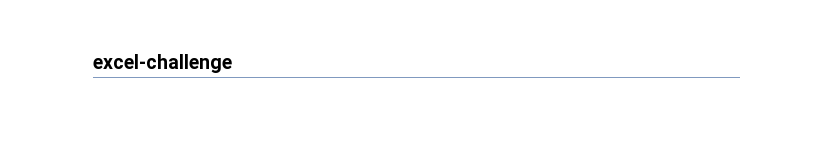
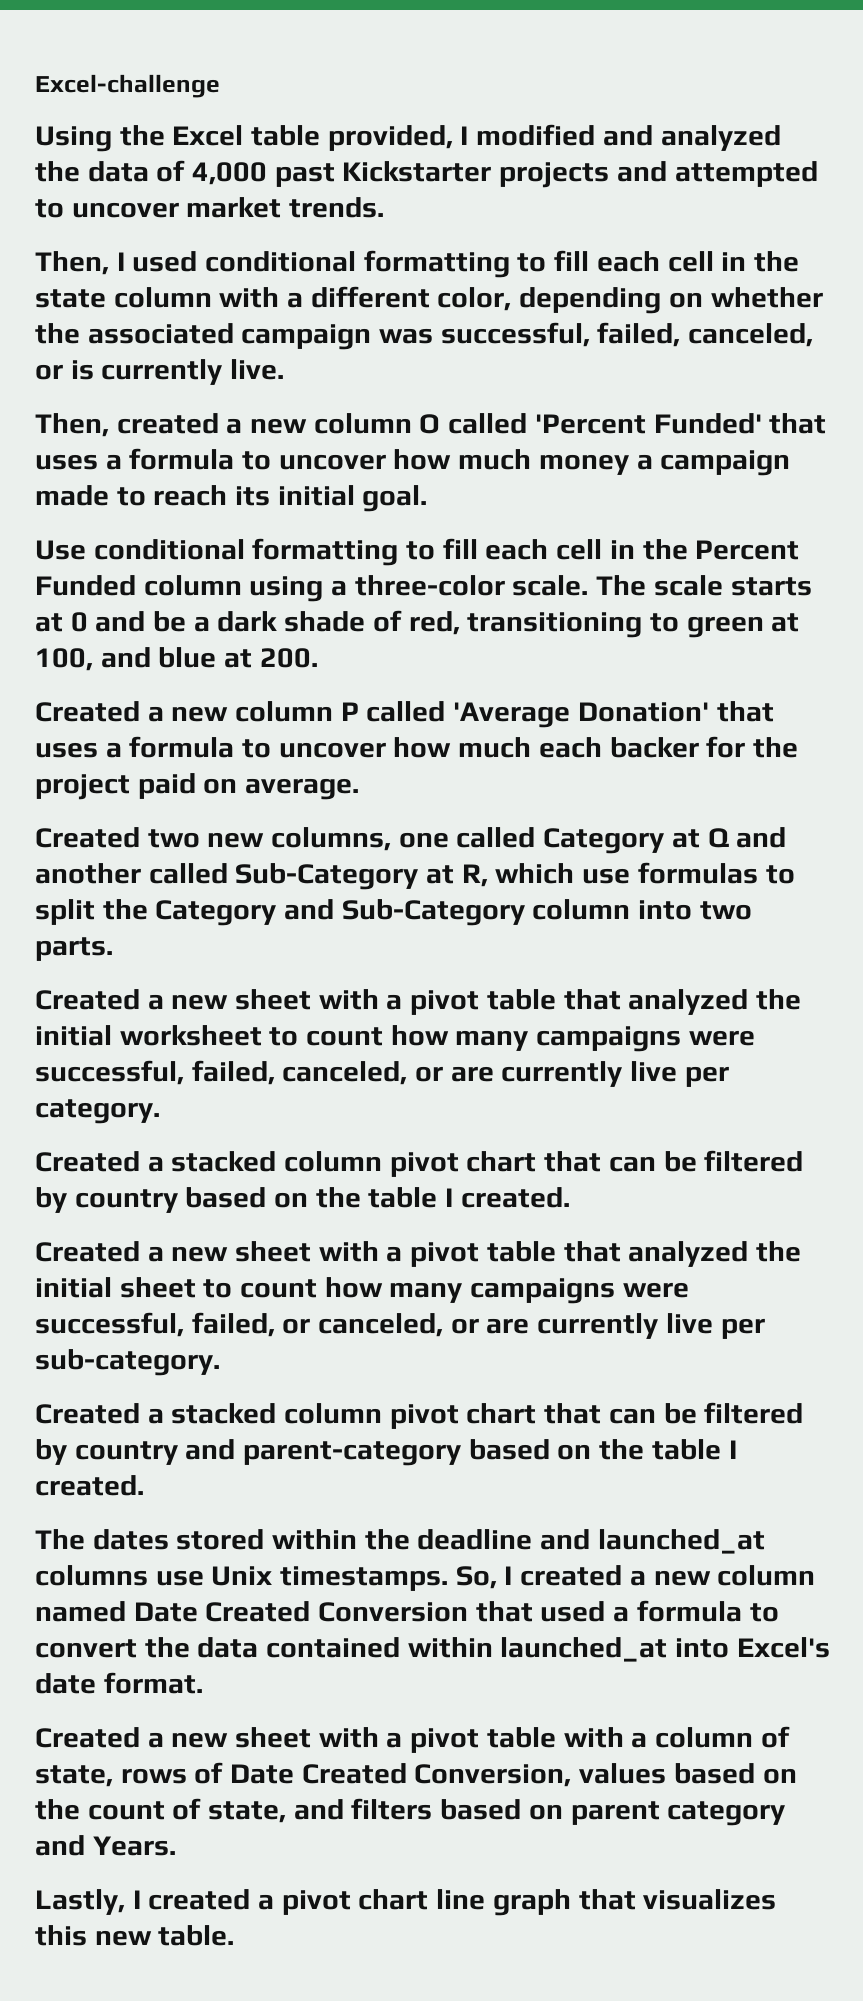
- excel-challenge
+ Excel-challenge
+ Using the Excel table provided, I modified and analyzed the data of 4,000 past Kickstarter projects and attempted to uncover market trends.
+ Then, I used conditional formatting to fill each cell in the state column with a different color, depending on whether the associated campaign was successful, failed, canceled, or is currently live.
+ Then, created a new column O called 'Percent Funded' that uses a formula to uncover how much money a campaign made to reach its initial goal.
+ Use conditional formatting to fill each cell in the Percent Funded column using a three-color scale. The scale starts at 0 and be a dark shade of red, transitioning to green at 100, and blue at 200.
+ Created a new column P called 'Average Donation' that uses a formula to uncover how much each backer for the project paid on average.
+ Created two new columns, one called Category at Q and another called Sub-Category at R, which use formulas to split the Category and Sub-Category column into two parts.
+ Created a new sheet with a pivot table that analyzed the initial worksheet to count how many campaigns were successful, failed, canceled, or are currently live per category.
+ Created a stacked column pivot chart that can be filtered by country based on the table I created.
+ Created a new sheet with a pivot table that analyzed the initial sheet to count how many campaigns were successful, failed, or canceled, or are currently live per sub-category.
+ Created a stacked column pivot chart that can be filtered by country and parent-category based on the table I created.
+ The dates stored within the deadline and launched_at columns use Unix timestamps. So, I created a new column named Date Created Conversion that used a formula to convert the data contained within launched_at into Excel's date format.
+ Created a new sheet with a pivot table with a column of state, rows of Date Created Conversion, values based on the count of state, and filters based on parent category and Years.
+ Lastly, I created a pivot chart line graph that visualizes this new table.

